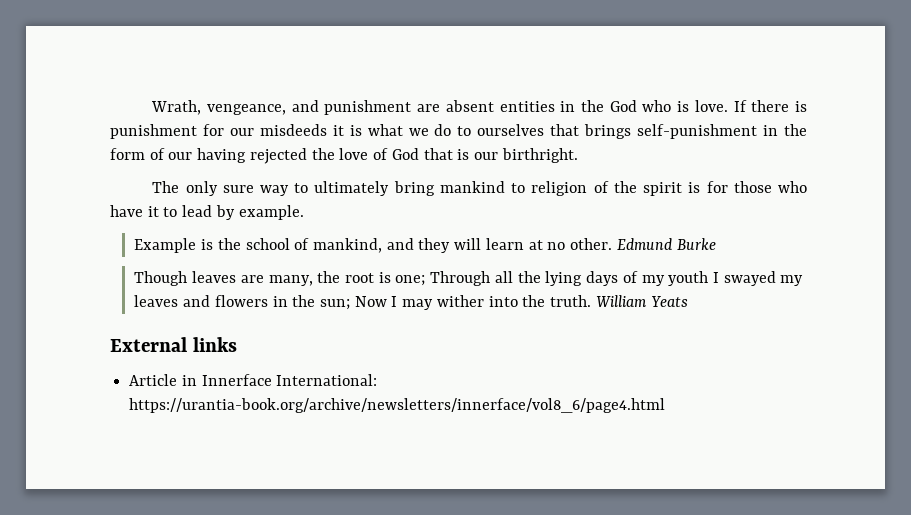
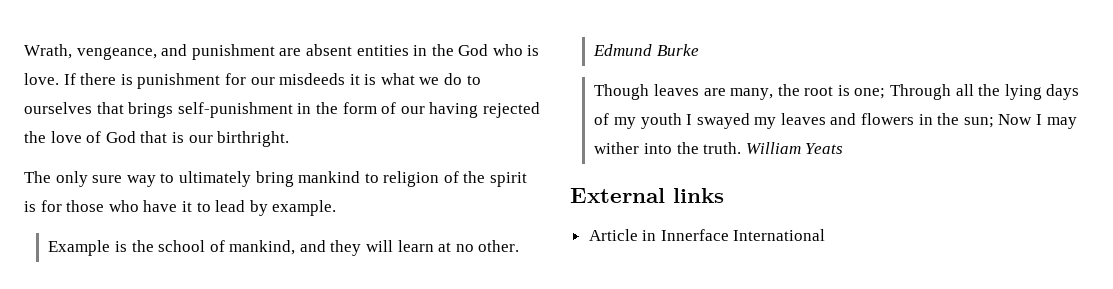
- Article in Innerface International: https://urantia-book.org/archive/newsletters/innerface/vol8_6/page4.html
+ Article in Innerface International

